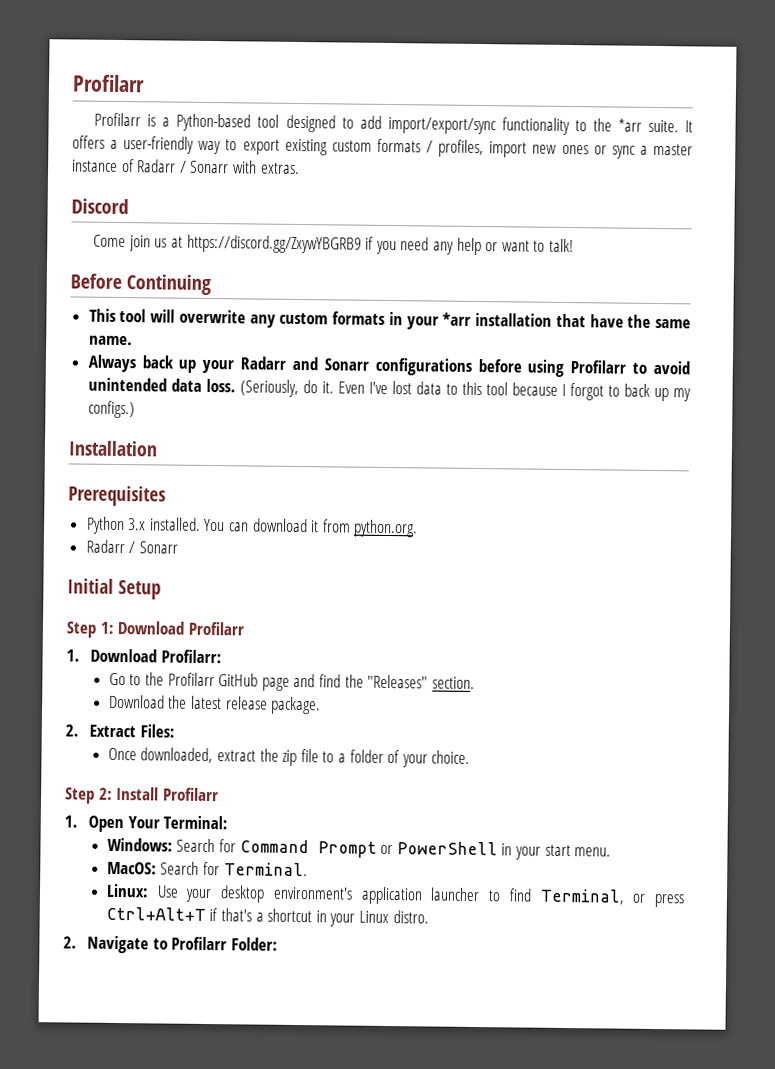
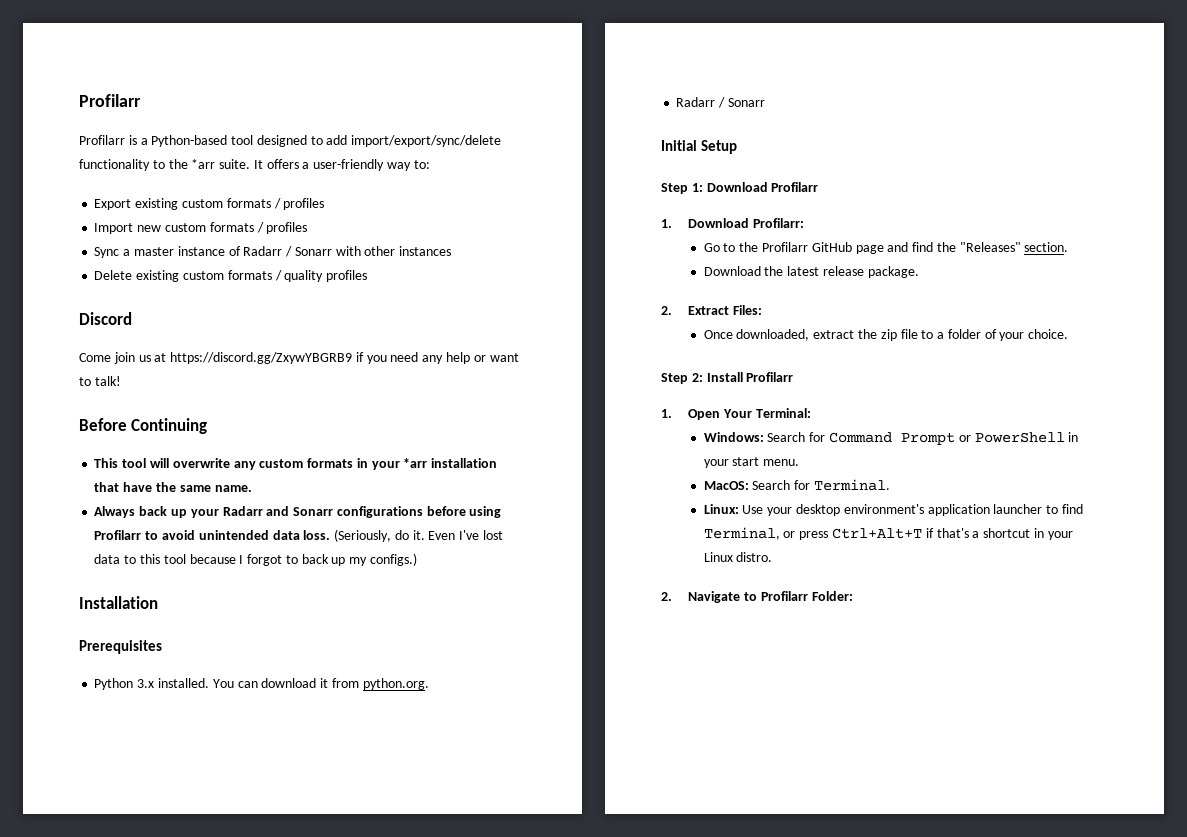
- Profilarr is a Python-based tool designed to add import/export/sync functionality to the *arr suite.
+ Profilarr is a Python-based tool designed to add import/export/sync/delete functionality to the *arr suite.
- It offers a user-friendly way to export existing custom formats / profiles, import new ones or sync a master instance of Radarr / Sonarr with extras.
+ It offers a user-friendly way to:
+ Export existing custom formats / profiles
+ Import new custom formats / profiles
+ Sync a master instance of Radarr / Sonarr with other instances
+ Delete existing custom formats / quality profiles

